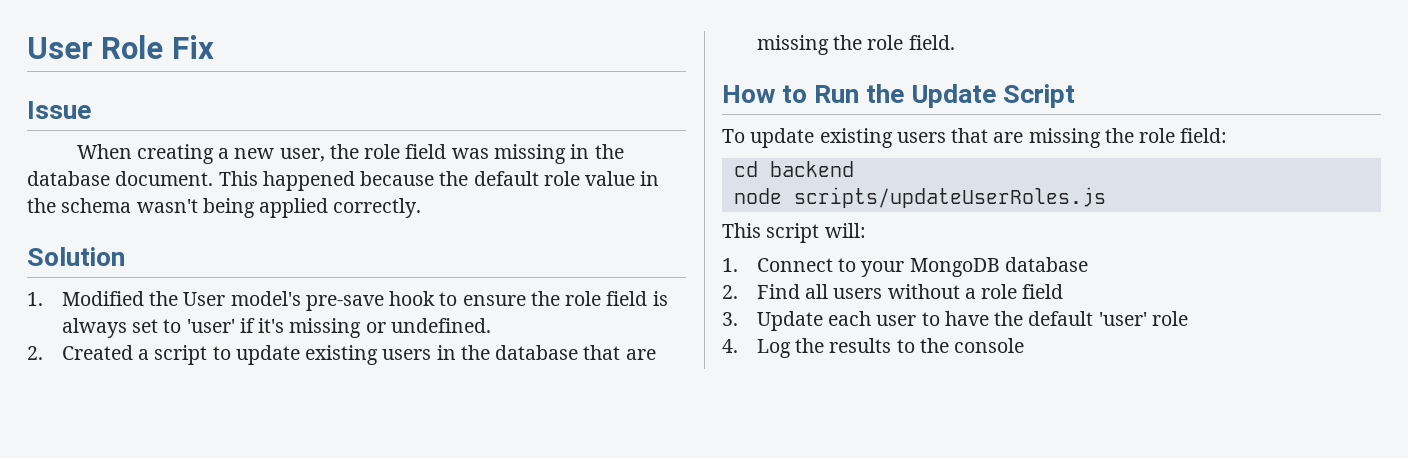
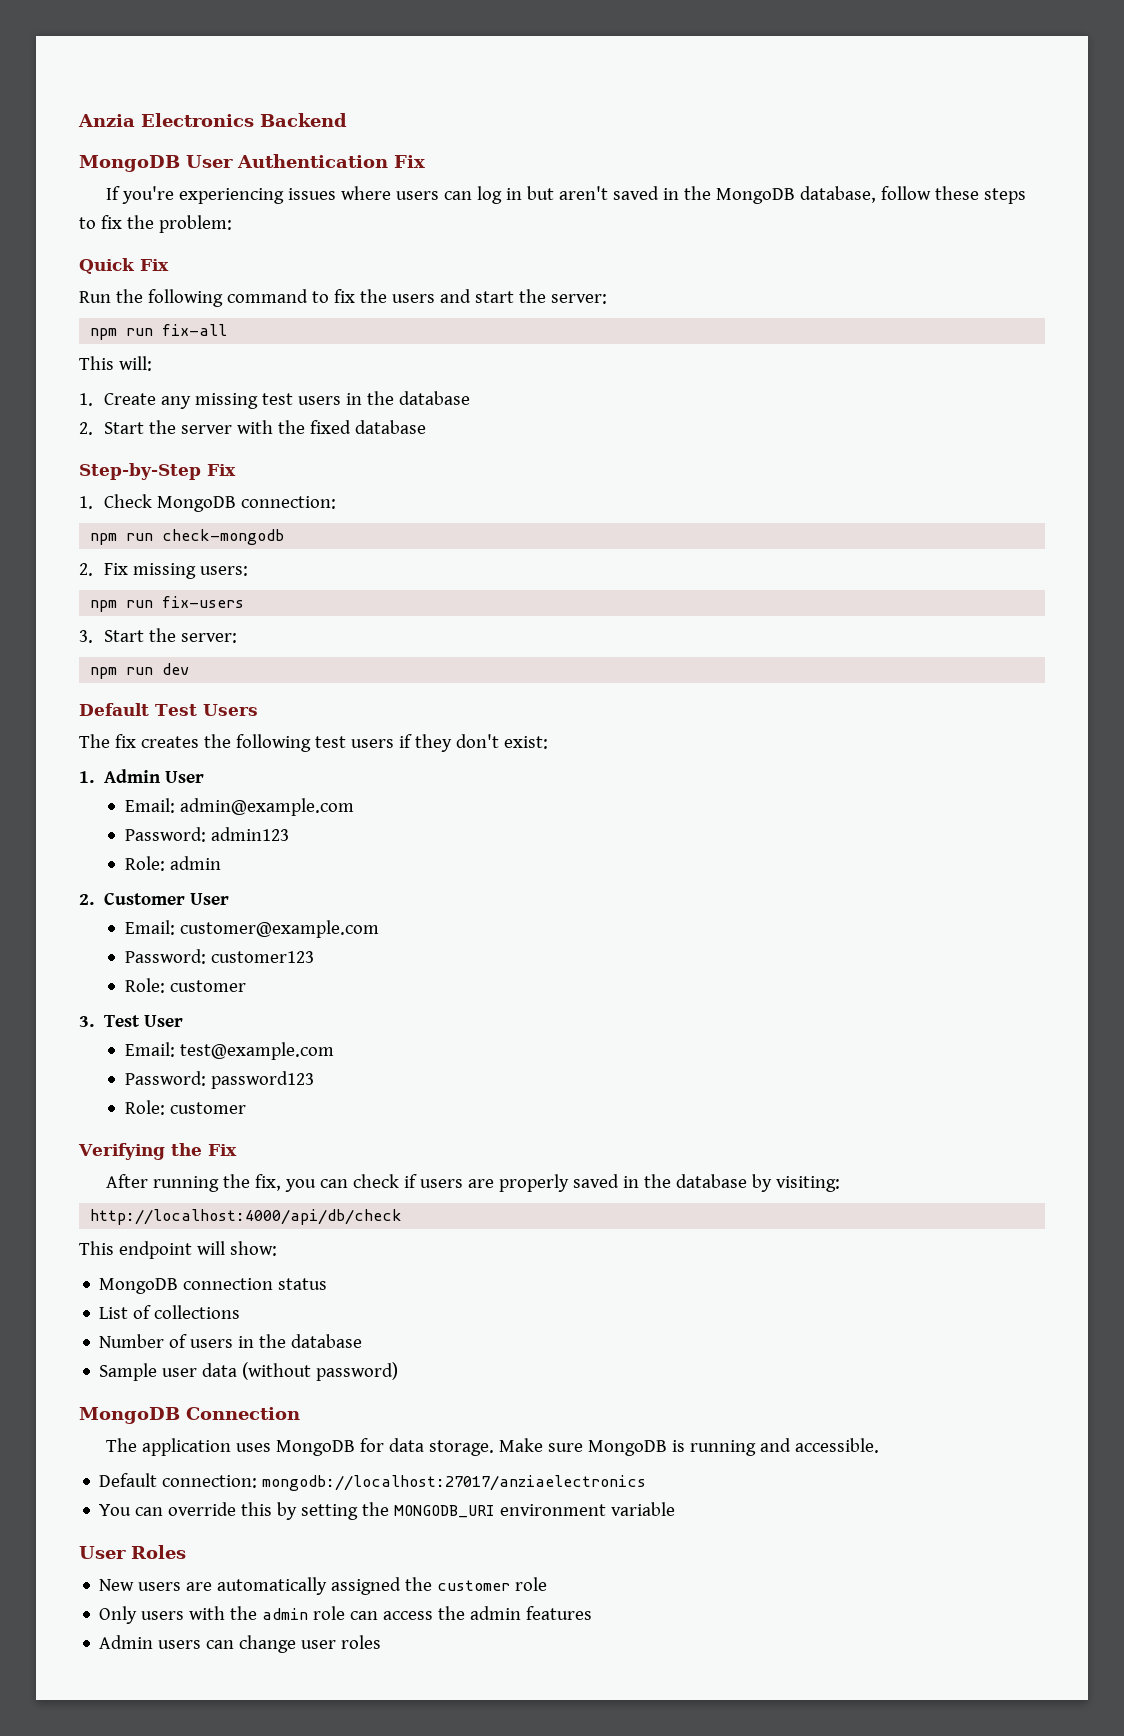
- User Role Fix
- Issue
- When creating a new user, the role field was missing in the database document. This happened because the default role value in the schema wasn't being applied correctly.
- Solution
- 1. Modified the User model's pre-save hook to ensure the role field is always set to 'user' if it's missing or undefined.
- 2. Created a script to update existing users in the database that are missing the role field.
- How to Run the Update Script
- To update existing users that are missing the role field:
- cd backend
- node scripts/updateUserRoles.js
- This script will:
- 1. Connect to your MongoDB database
- 2. Find all users without a role field
- 3. Update each user to have the default 'user' role
- 4. Log the results to the console
+ Anzia Electronics Backend
+ MongoDB User Authentication Fix
+ If you're experiencing issues where users can log in but aren't saved in the MongoDB database, follow these steps to fix the problem:
+ Quick Fix
+ Run the following command to fix the users and start the server:
+ npm run fix-all
+ This will:
+ 1. Create any missing test users in the database
+ 2. Start the server with the fixed database
+ Step-by-Step Fix
+ 1. Check MongoDB connection:
+ npm run check-mongodb
+ 2. Fix missing users:
+ npm run fix-users
+ 3. Start the server:
+ npm run dev
+ Default Test Users
+ The fix creates the following test users if they don't exist:
+ 1. Admin User
+ Email: admin@example.com
+ Password: admin123
+ Role: admin
+ 2. Customer User
+ Email: customer@example.com
+ Password: customer123
+ Role: customer
+ 3. Test User
+ Email: test@example.com
+ Password: password123
+ Role: customer
+ Verifying the Fix
+ After running the fix, you can check if users are properly saved in the database by visiting:
+ http://localhost:4000/api/db/check
+ This endpoint will show:
+ MongoDB connection status
+ List of collections
+ Number of users in the database
+ Sample user data (without password)
+ MongoDB Connection
+ The application uses MongoDB for data storage. Make sure MongoDB is running and accessible.
+ Default connection: mongodb://localhost:27017/anziaelectronics
+ You can override this by setting the MONGODB_URI environment variable
+ User Roles
+ New users are automatically assigned the customer role
+ Only users with the admin role can access the admin features
+ Admin users can change user roles

